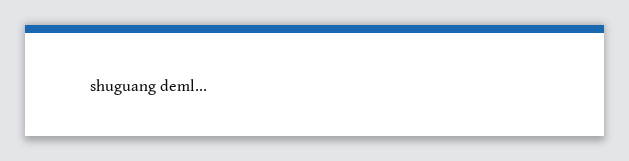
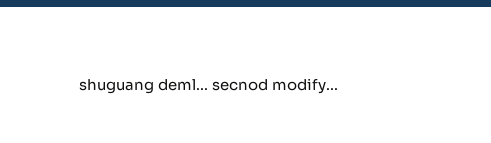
- shuguang deml...
+ shuguang deml... secnod modify...

